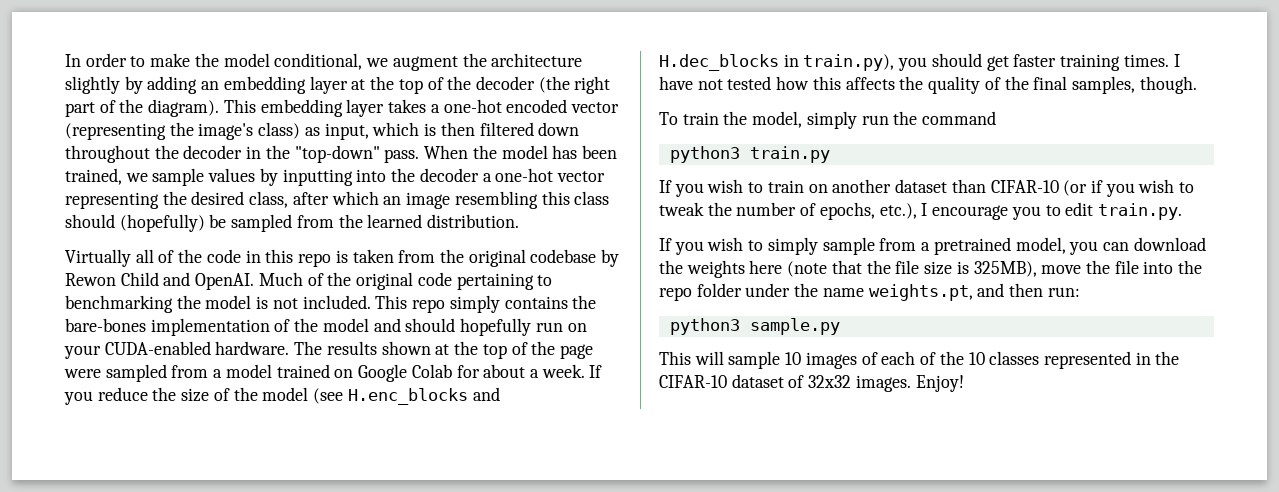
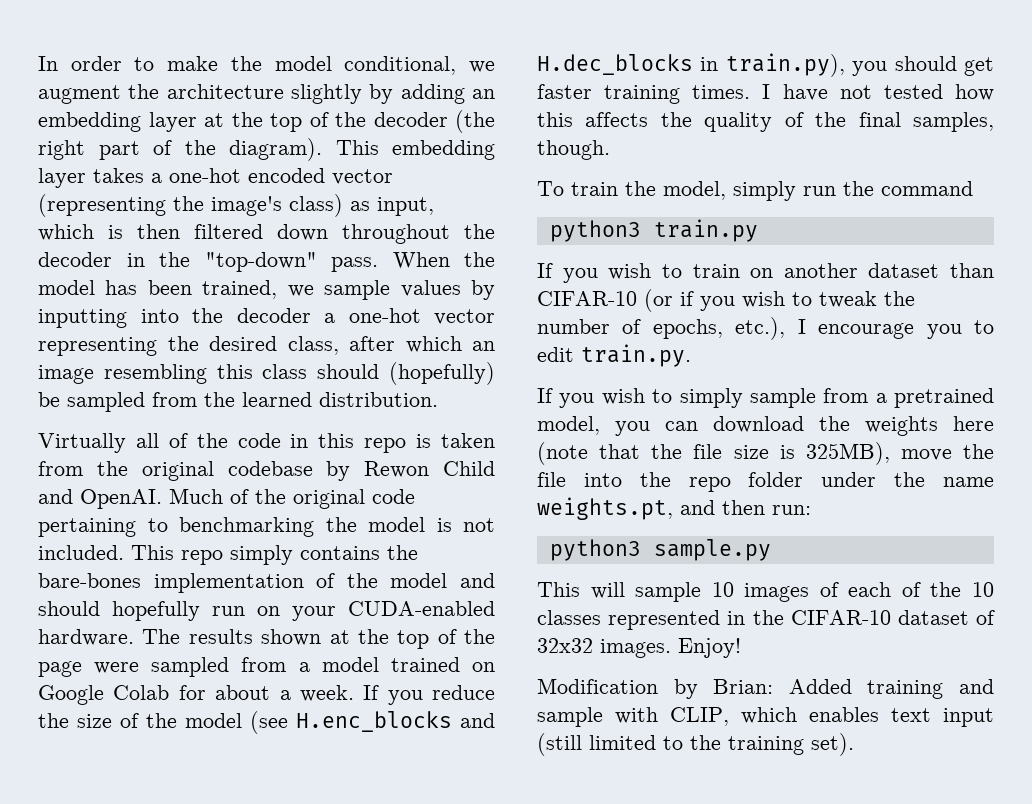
+ Modification by Brian: Added training and sample with CLIP, which enables text input (still limited to the training set).

